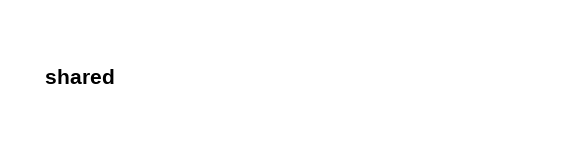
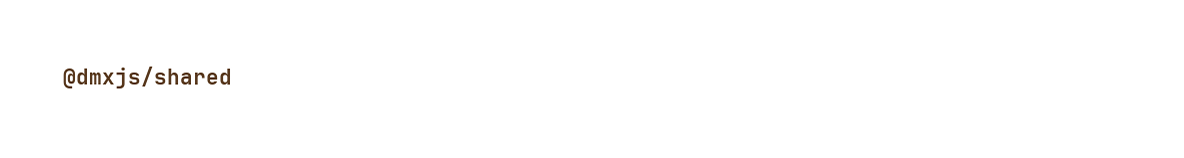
- shared
+ @dmxjs/shared

